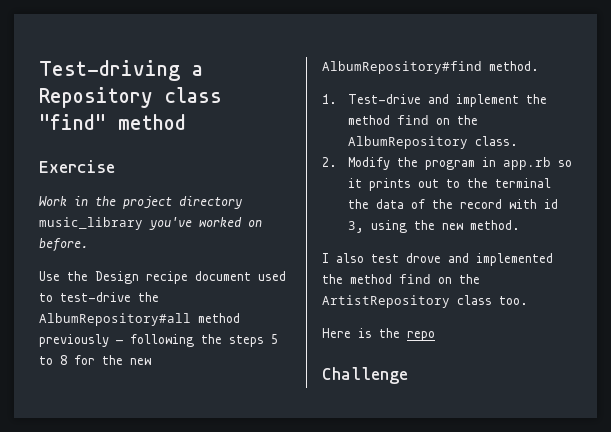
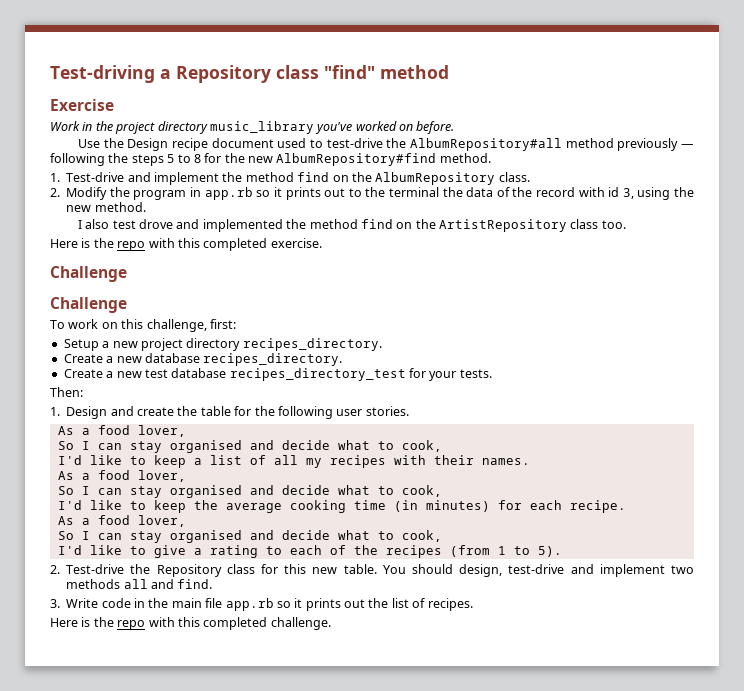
- Here is the repo
+ Here is the repo with this completed exercise.
  Challenge
+ Challenge
+ To work on this challenge, first:
+ Setup a new project directory recipes_directory.
+ Create a new database recipes_directory.
+ Create a new test database recipes_directory_test for your tests.
+ Then:
+ 1. Design and create the table for the following user stories.
+ As a food lover,
+ So I can stay organised and decide what to cook,
+ I'd like to keep a list of all my recipes with their names.
+ As a food lover,
+ So I can stay organised and decide what to cook,
+ I'd like to keep the average cooking time (in minutes) for each recipe.
+ As a food lover,
+ So I can stay organised and decide what to cook,
+ I'd like to give a rating to each of the recipes (from 1 to 5).
+ 2. Test-drive the Repository class for this new table. You should design, test-drive and implement two methods all and find.
+ 3. Write code in the main file app.rb so it prints out the list of recipes.
+ Here is the repo with this completed challenge.

